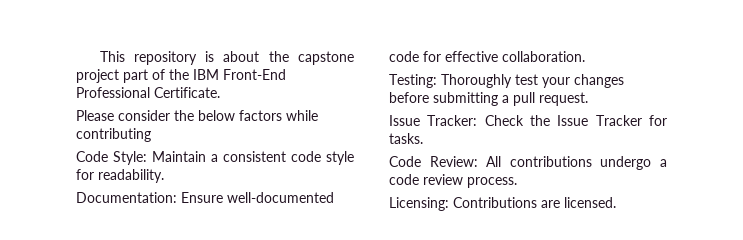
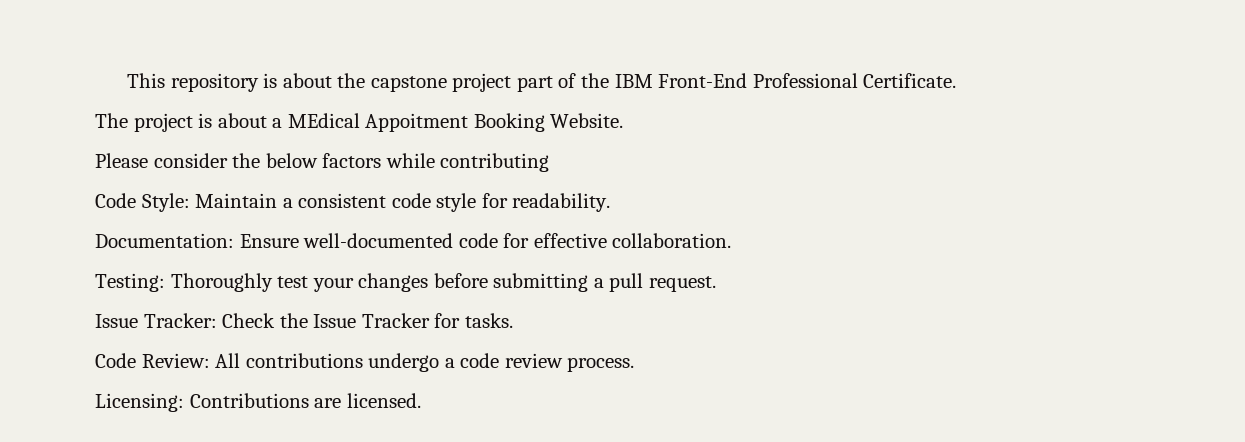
+ The project is about a MEdical Appoitment Booking Website.

